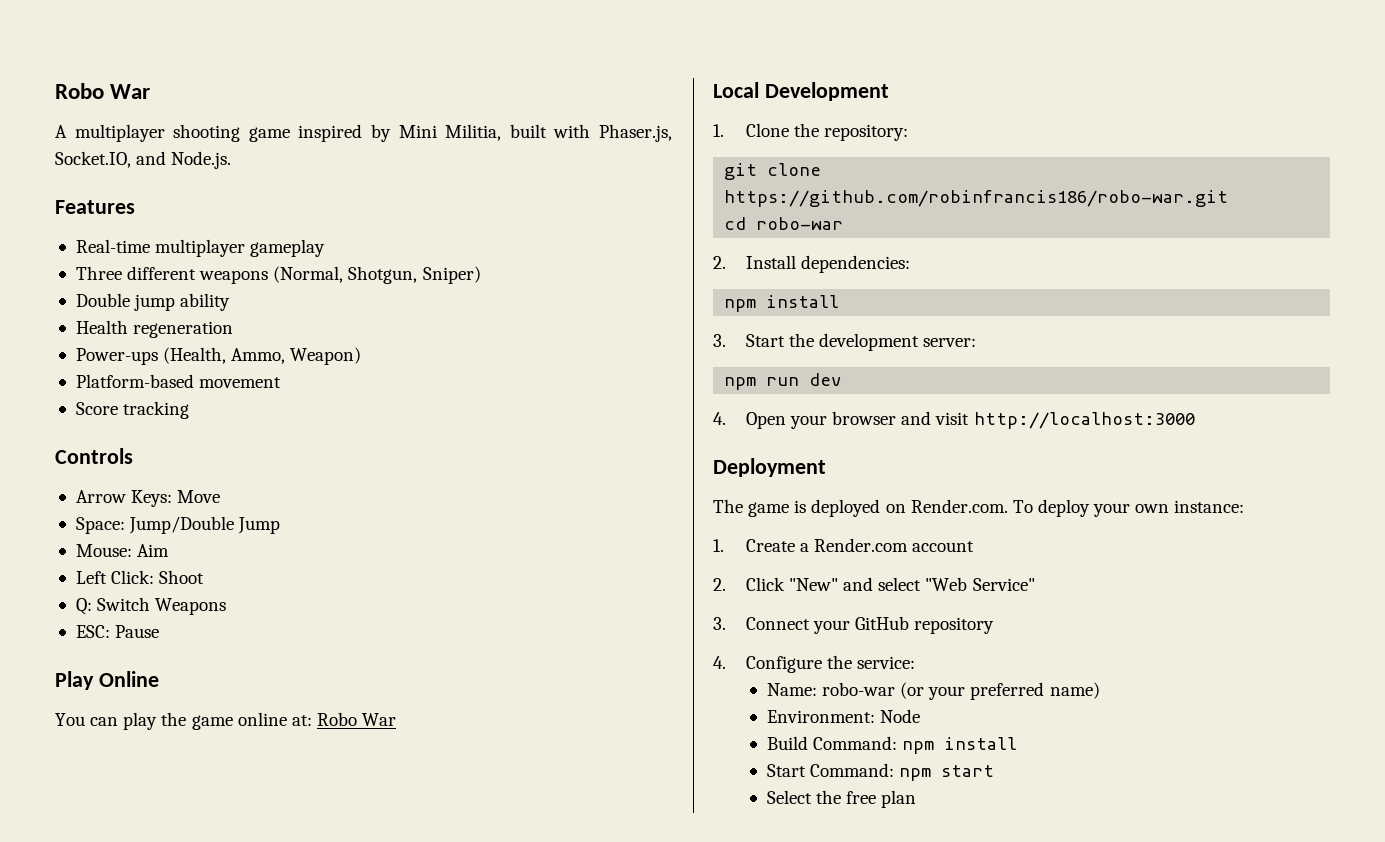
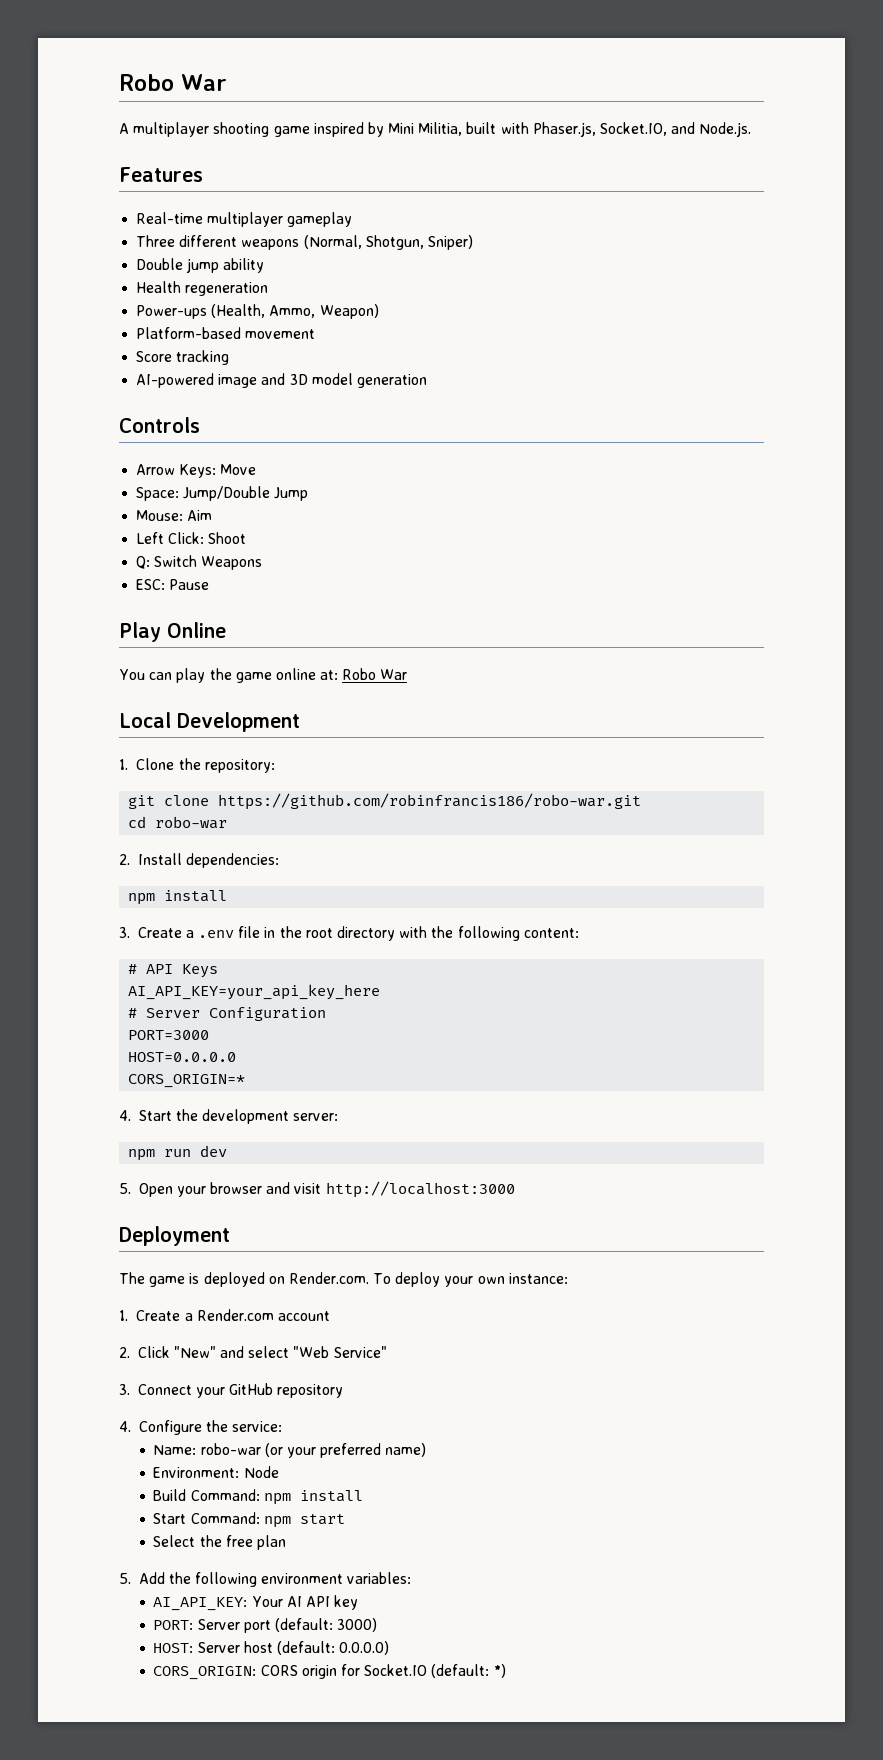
+ AI-powered image and 3D model generation
- 3. Start the development server:
+ 3. Create a .env file in the root directory with the following content:
+ # API Keys
+ AI_API_KEY=your_api_key_here
+ # Server Configuration
+ PORT=3000
+ HOST=0.0.0.0
+ CORS_ORIGIN=*
+ 4. Start the development server:
- 4. Open your browser and visit http://localhost:3000
+ 5. Open your browser and visit http://localhost:3000
+ 5. Add the following environment variables:
+ AI_API_KEY: Your AI API key
+ PORT: Server port (default: 3000)
+ HOST: Server host (default: 0.0.0.0)
+ CORS_ORIGIN: CORS origin for Socket.IO (default: *)

